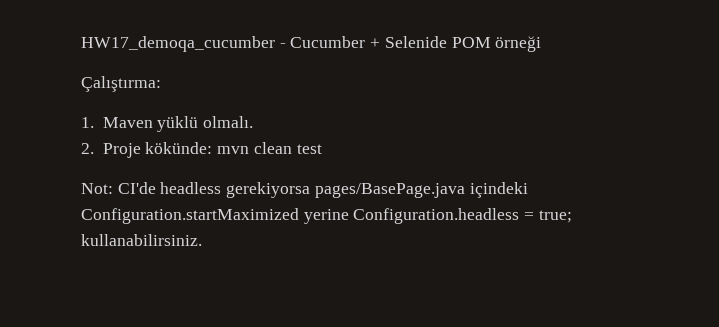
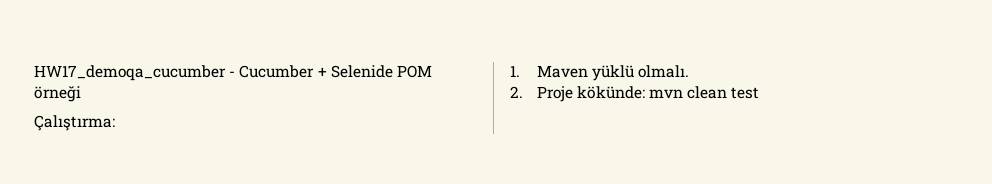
- Not: CI'de headless gerekiyorsa pages/BasePage.java içindeki Configuration.startMaximized yerine Configuration.headless = true; kullanabilirsiniz.

